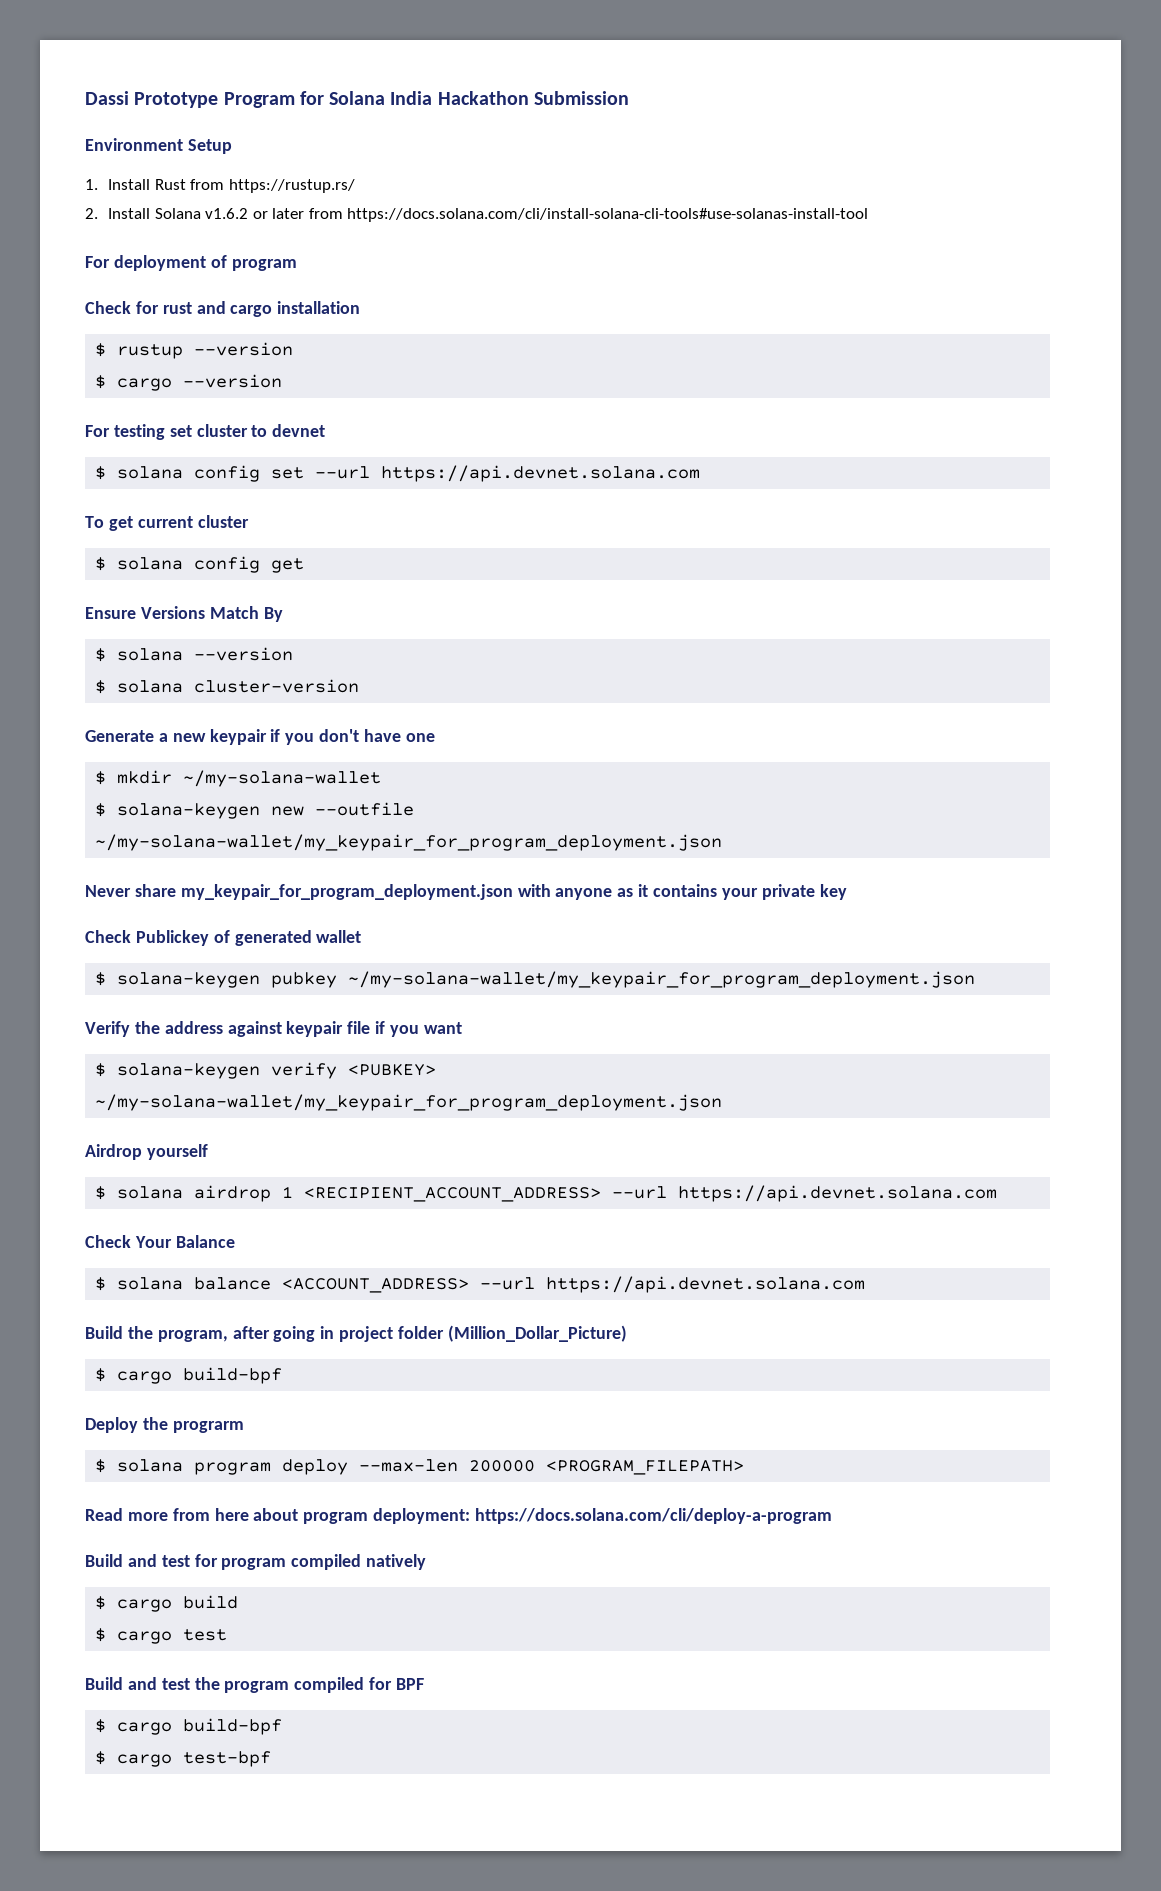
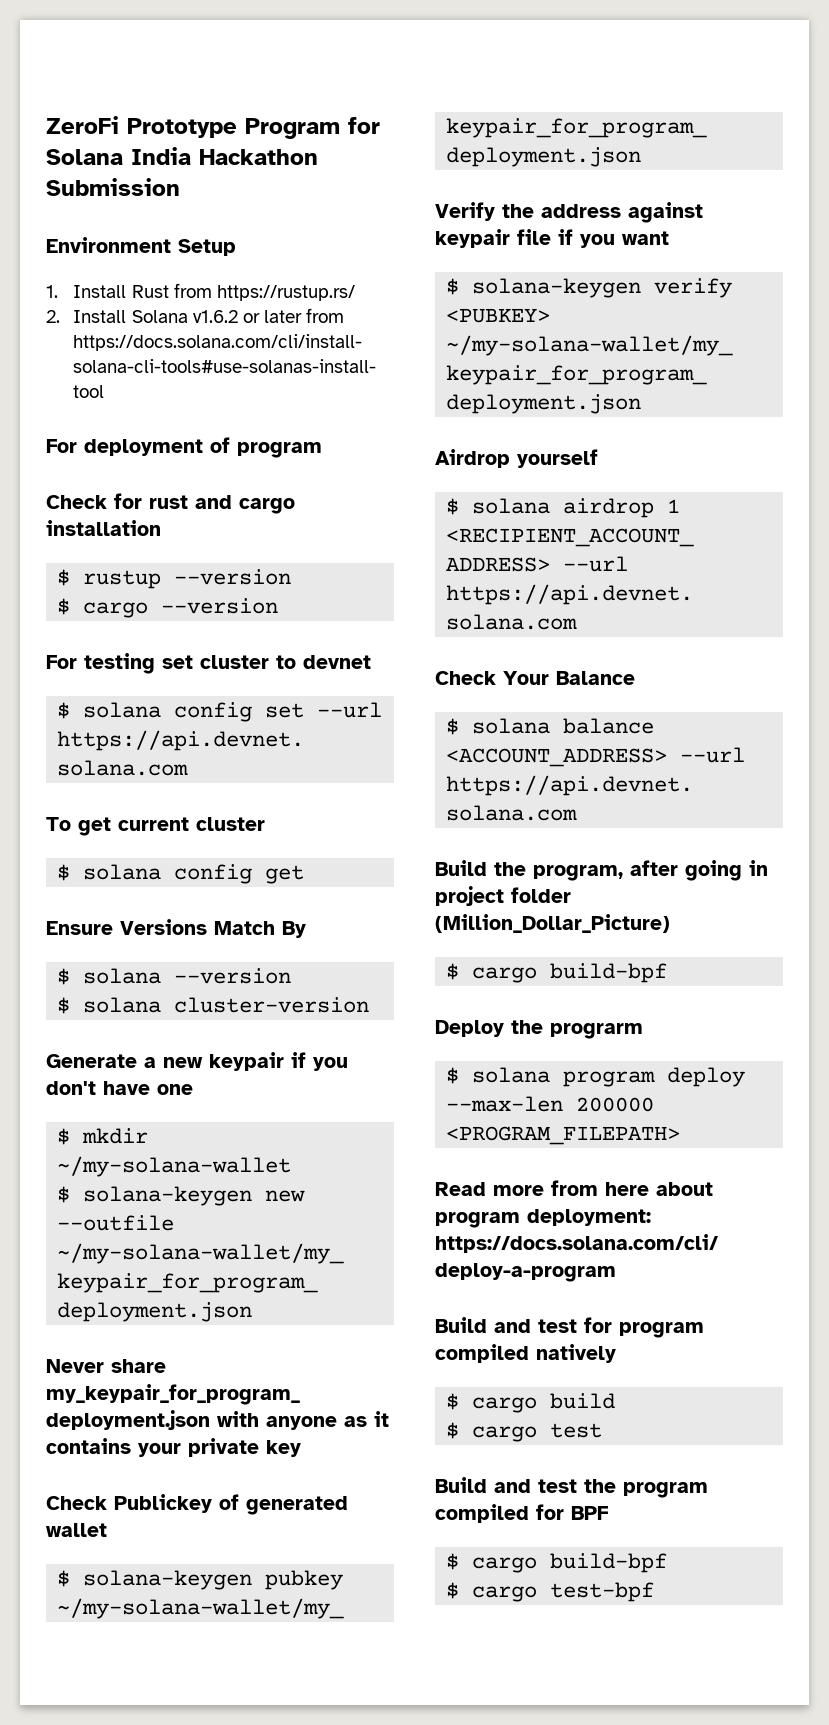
- Dassi Prototype Program for Solana India Hackathon Submission
+ ZeroFi Prototype Program for Solana India Hackathon Submission

